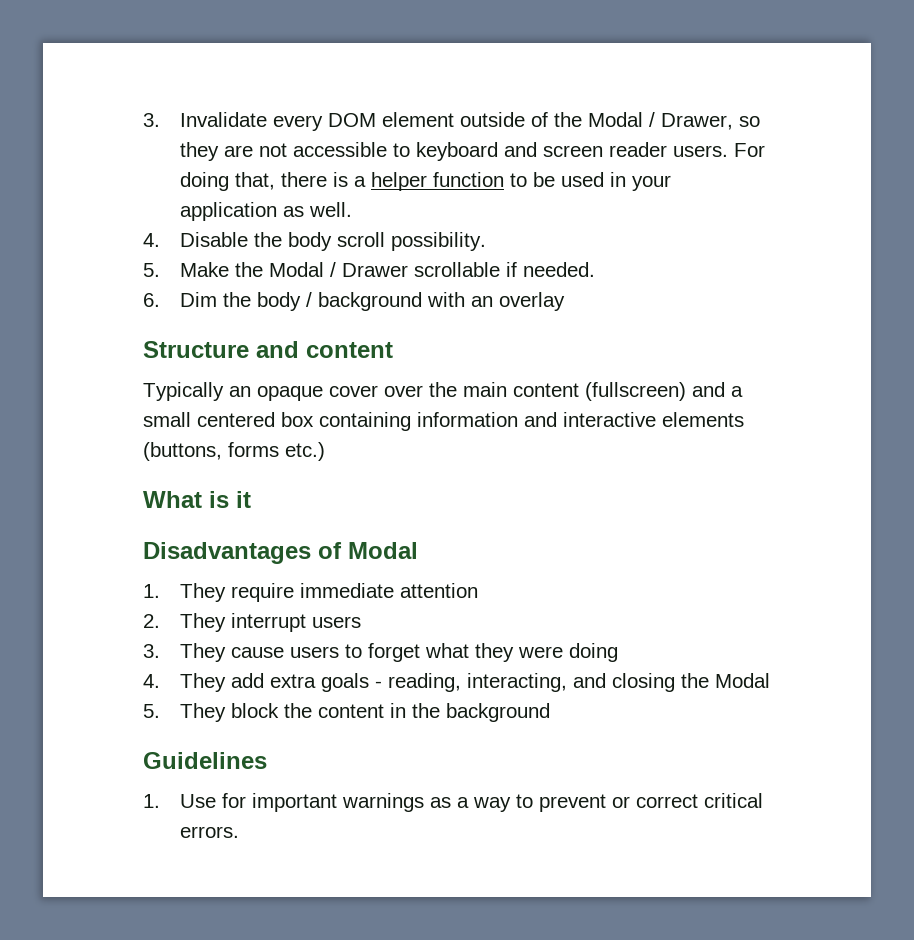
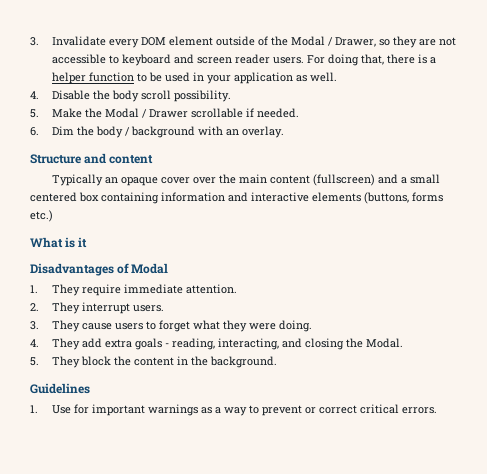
- 6. Dim the body / background with an overlay
+ 6. Dim the body / background with an overlay.
- 1. They require immediate attention
+ 1. They require immediate attention.
- 2. They interrupt users
+ 2. They interrupt users.
- 3. They cause users to forget what they were doing
+ 3. They cause users to forget what they were doing.
- 4. They add extra goals - reading, interacting, and closing the Modal
+ 4. They add extra goals - reading, interacting, and closing the Modal.
- 5. They block the content in the background
+ 5. They block the content in the background.

